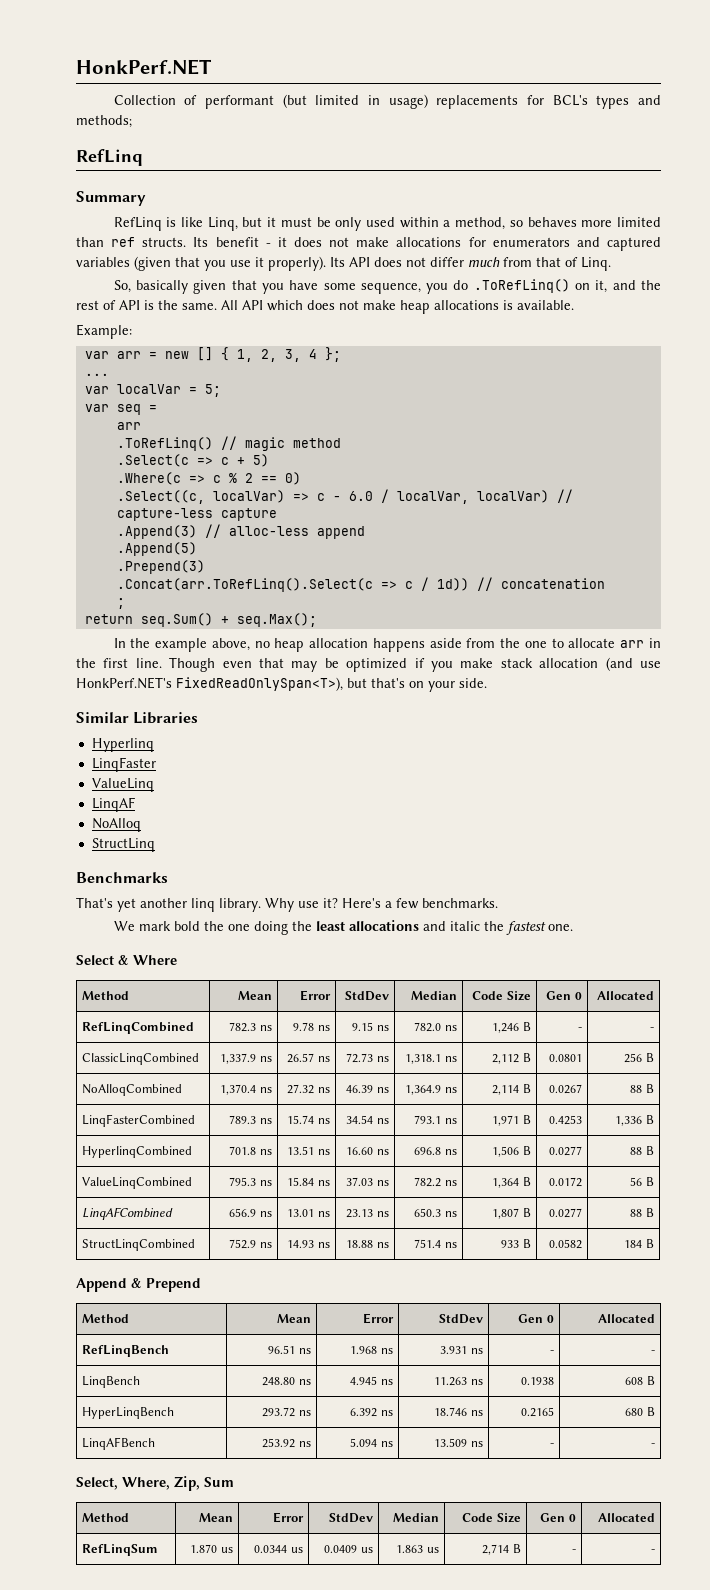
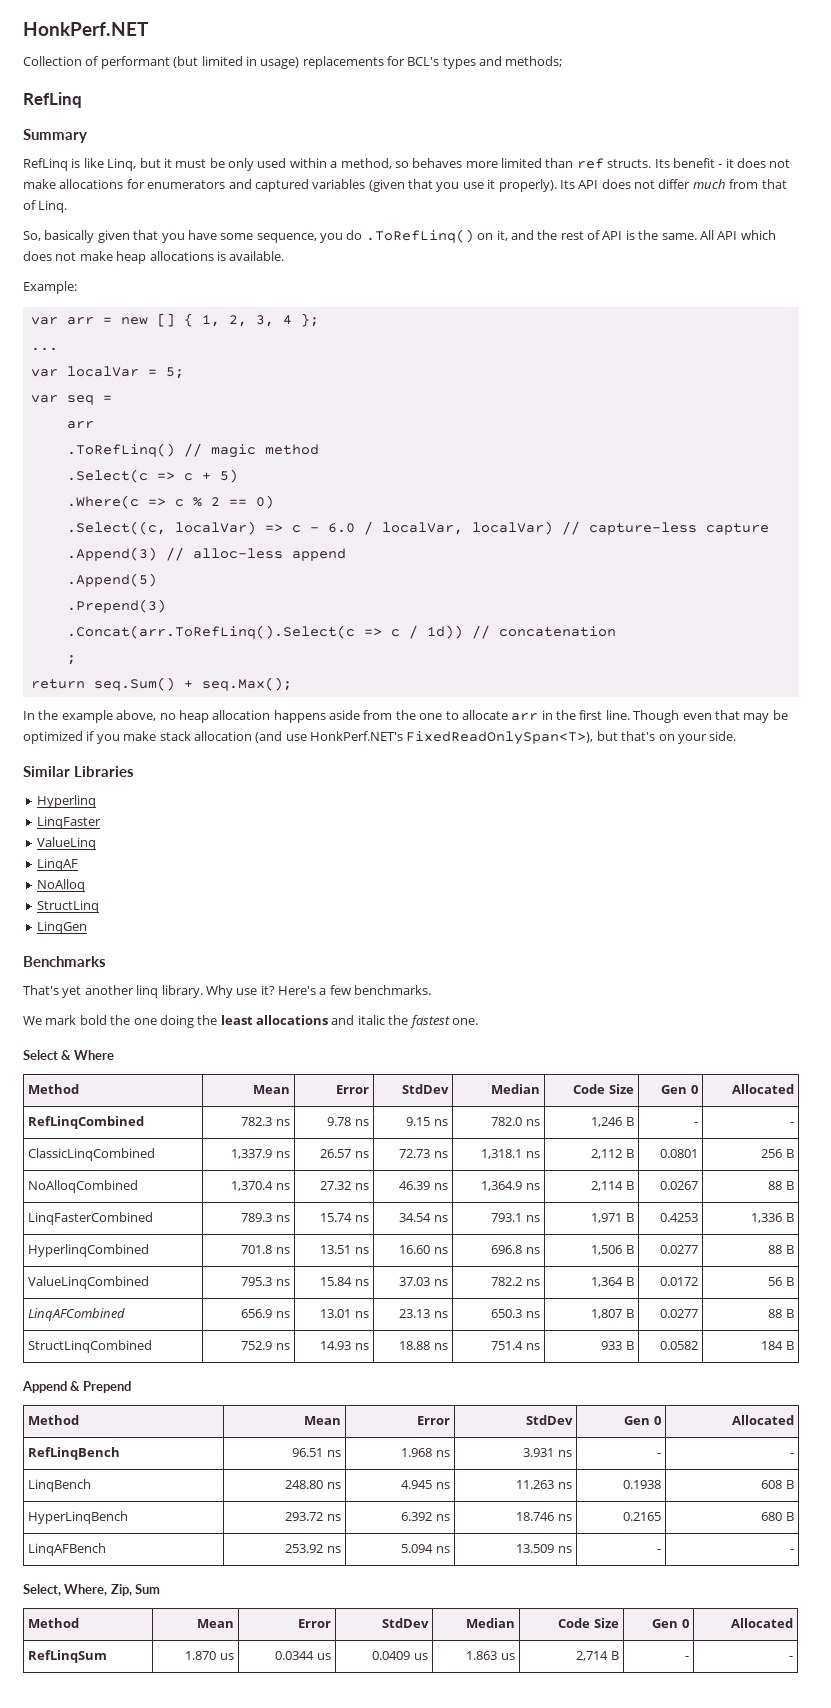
+ LinqGen

